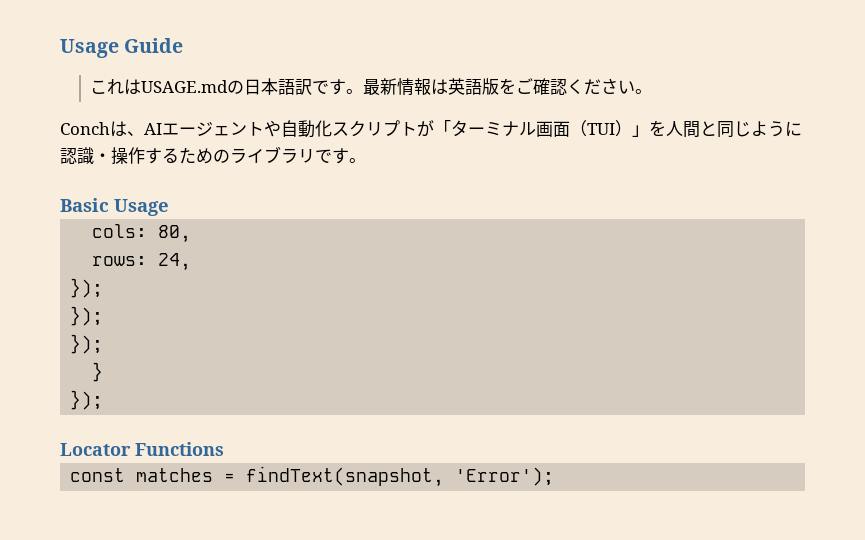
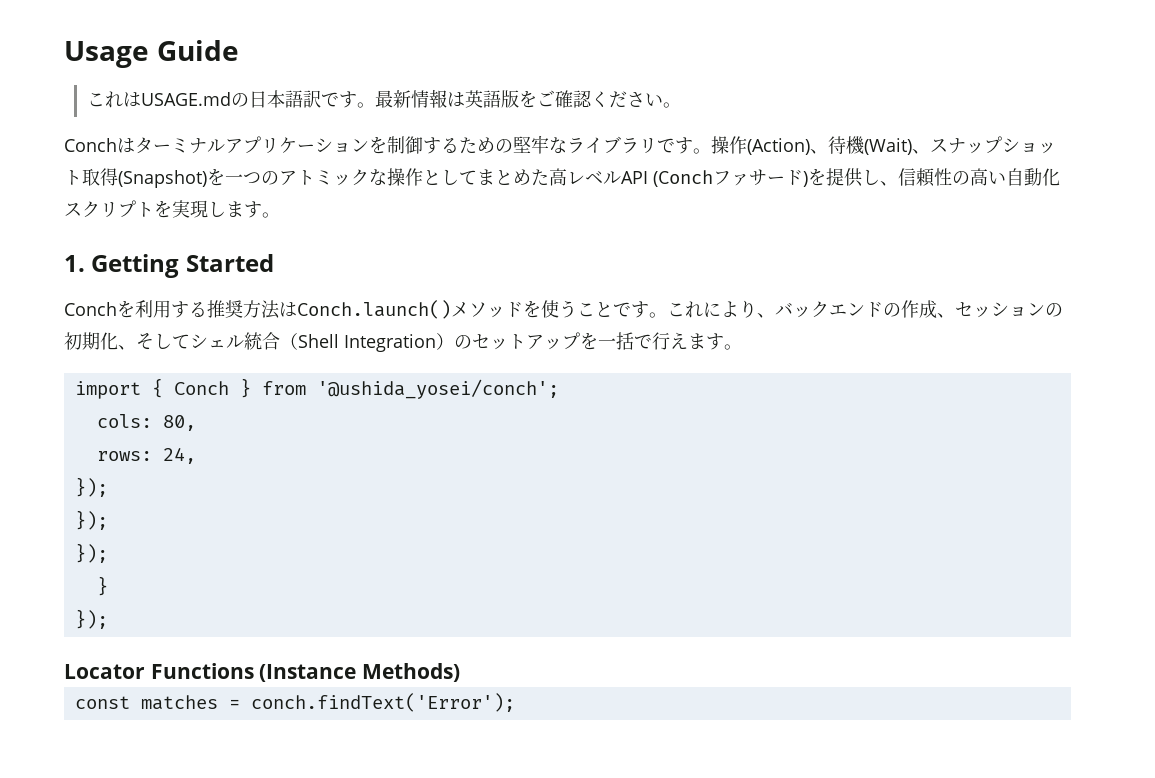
- Conchは、AIエージェントや自動化スクリプトが「ターミナル画面（TUI）」を人間と同じように認識・操作するためのライブラリです。
- Basic Usage
+ Conchはターミナルアプリケーションを制御するための堅牢なライブラリです。操作(Action)、待機(Wait)、スナップショット取得(Snapshot)を一つのアトミックな操作としてまとめた高レベルAPI (Conchファサード)を提供し、信頼性の高い自動化スクリプトを実現します。
+ 1. Getting Started
+ Conchを利用する推奨方法はConch.launch()メソッドを使うことです。これにより、バックエンドの作成、セッションの初期化、そしてシェル統合（Shell Integration）のセットアップを一括で行えます。
+ import { Conch } from '@ushida_yosei/conch';
- Locator Functions
+ Locator Functions (Instance Methods)
- const matches = findText(snapshot, 'Error');
+ const matches = conch.findText('Error');

